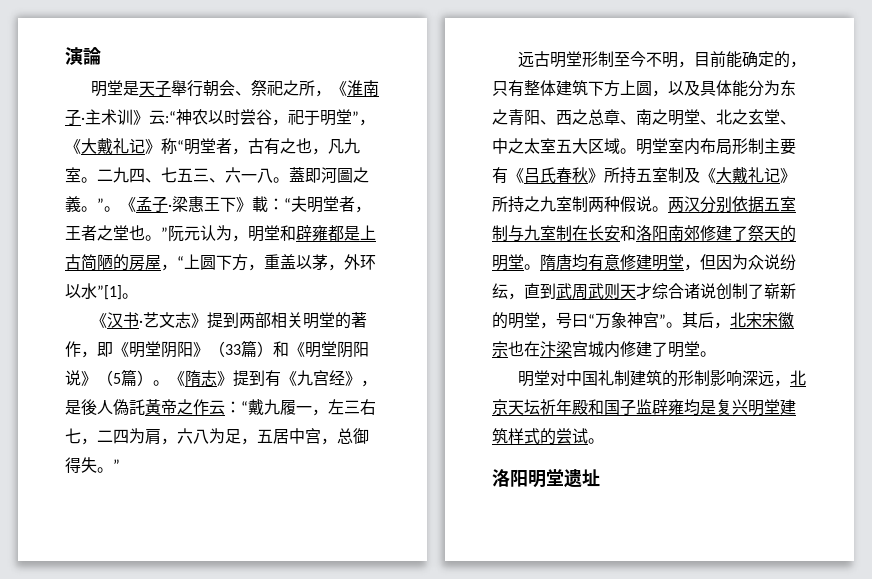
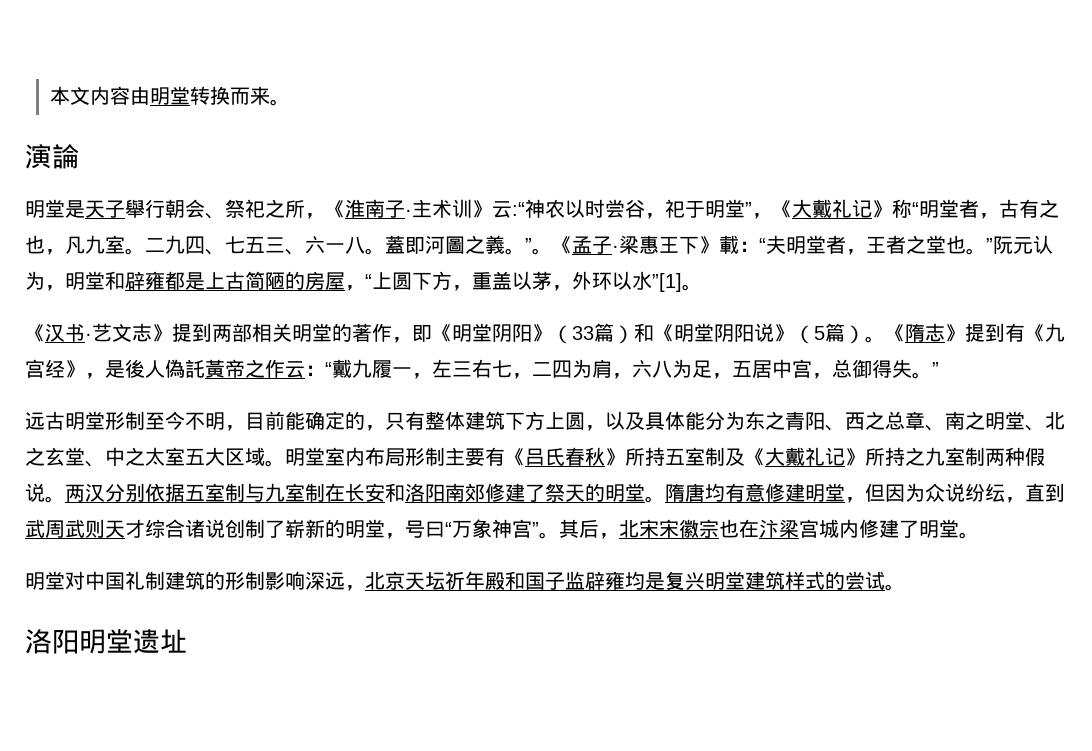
+ 本文内容由明堂转换而来。

